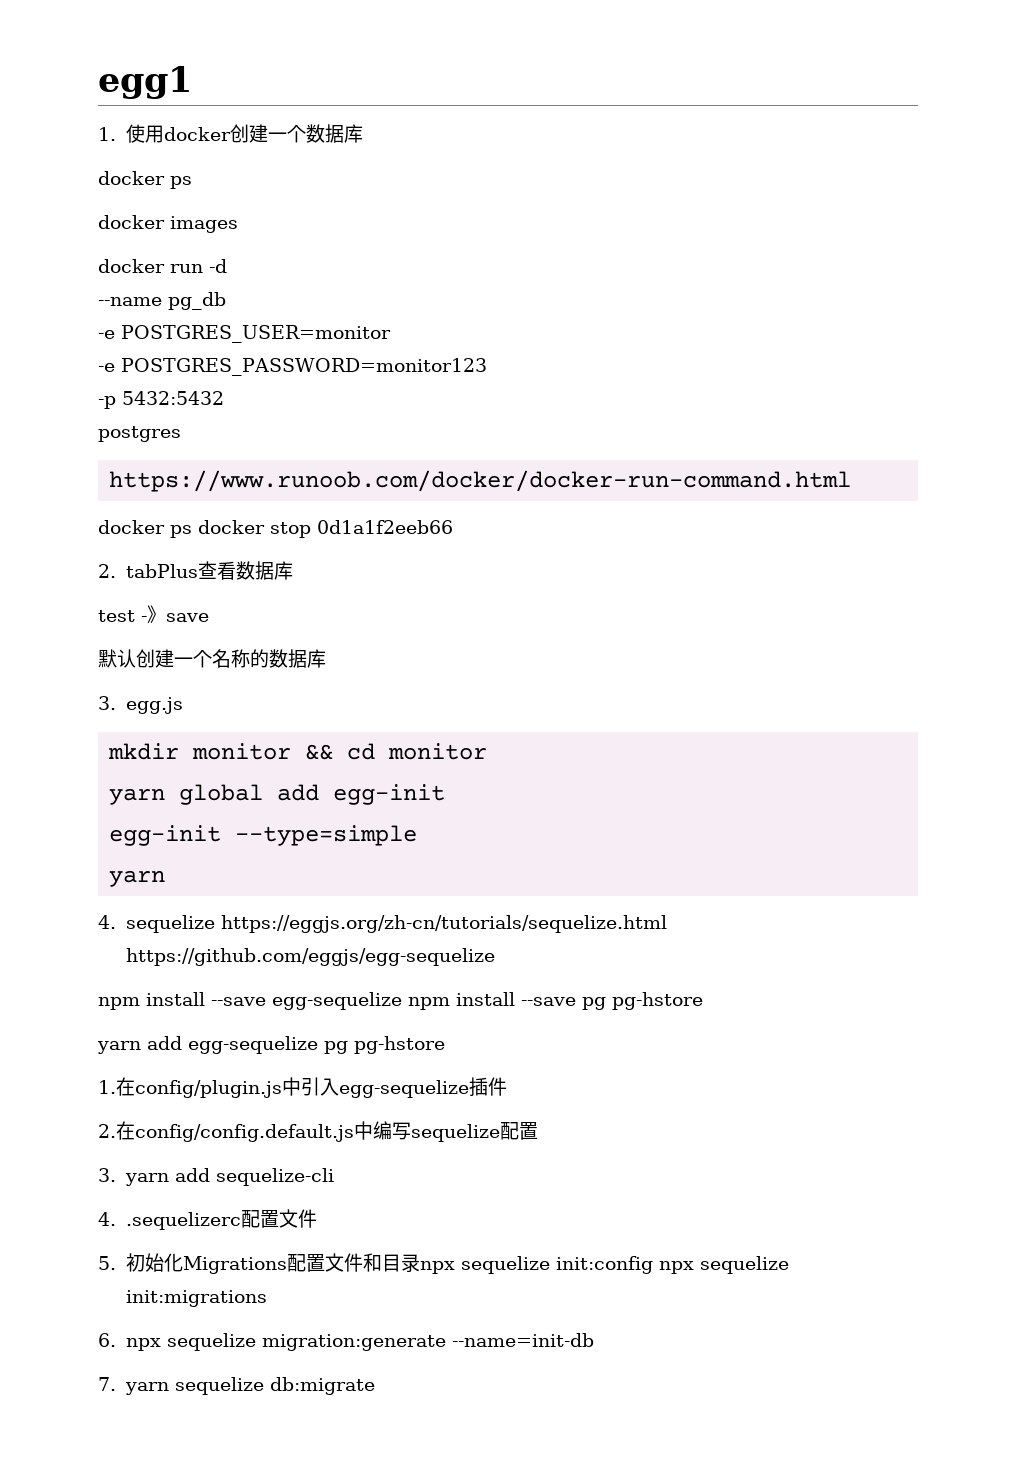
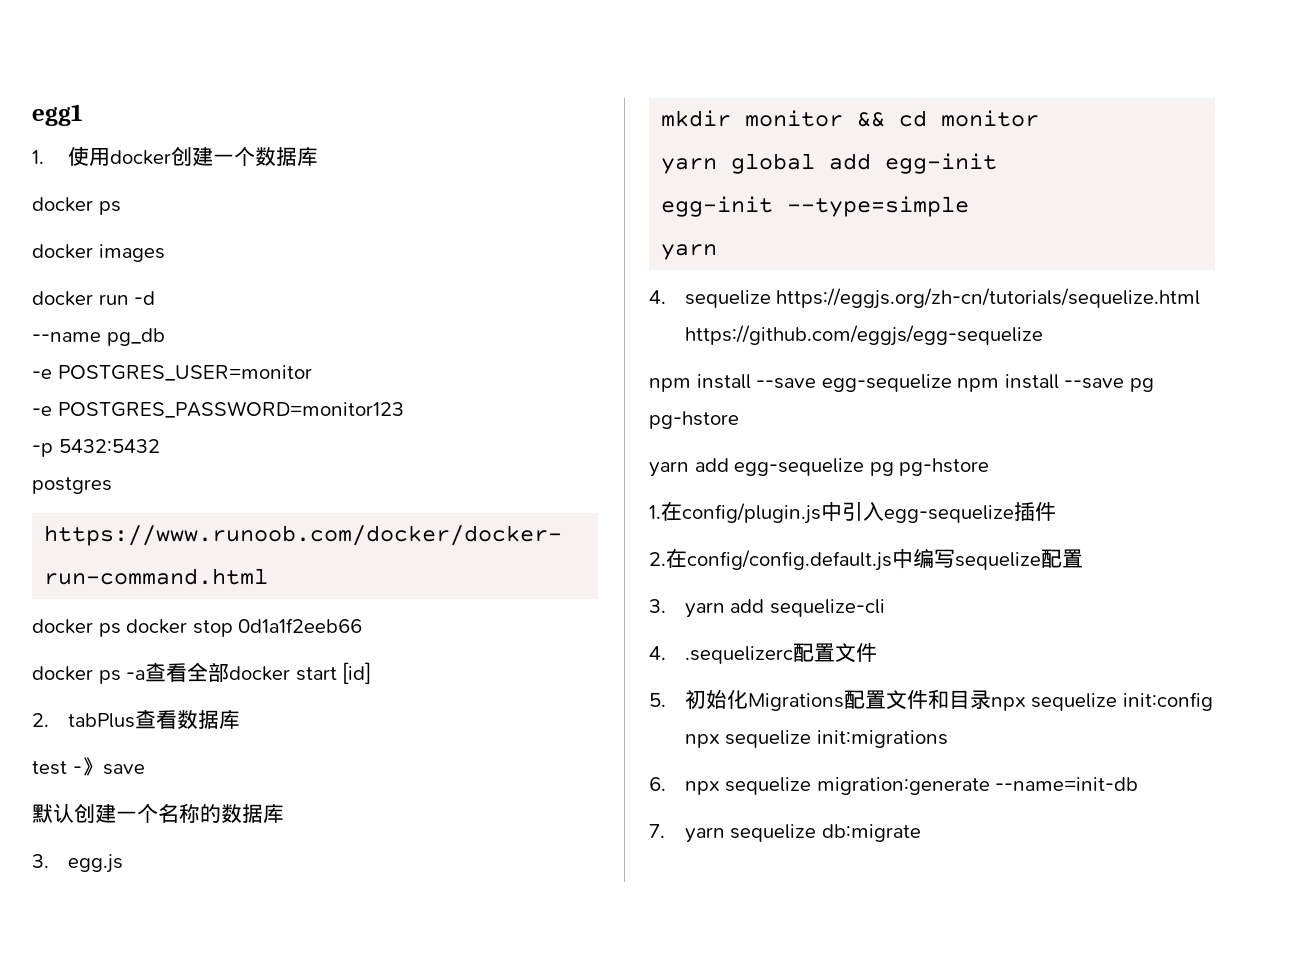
+ docker ps -a查看全部docker start [id]

